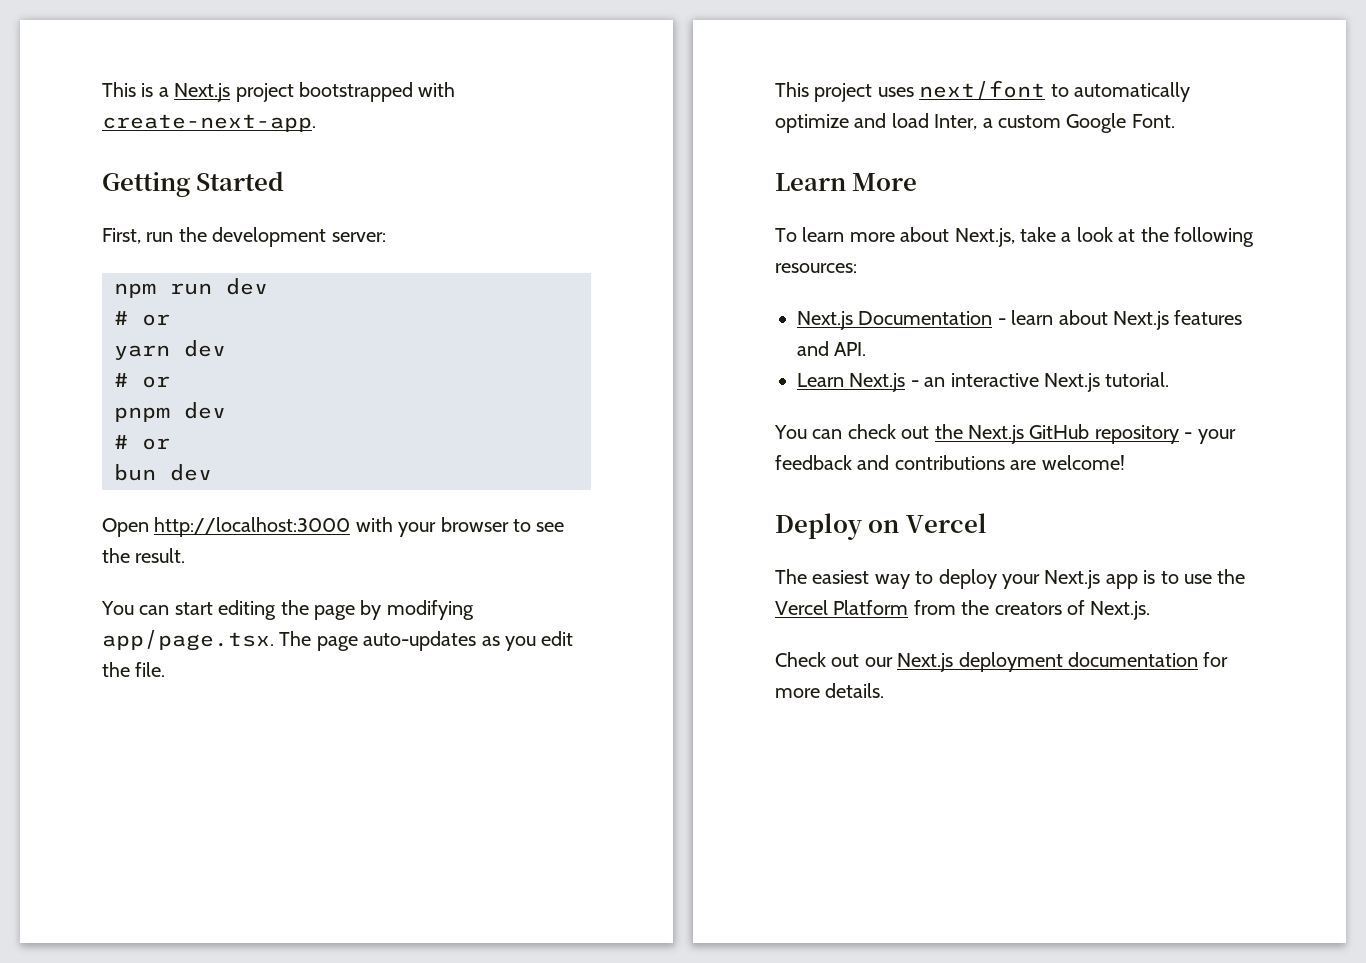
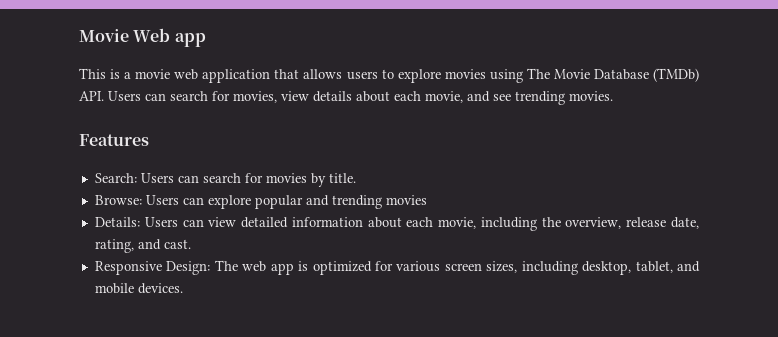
- This is a Next.js project bootstrapped with create-next-app.
- Getting Started
- First, run the development server:
- npm run dev
- # or
- yarn dev
- # or
- pnpm dev
- # or
- bun dev
- Open http://localhost:3000 with your browser to see the result.
- You can start editing the page by modifying app/page.tsx. The page auto-updates as you edit the file.
- This project uses next/font to automatically optimize and load Inter, a custom Google Font.
- Learn More
- To learn more about Next.js, take a look at the following resources:
- Next.js Documentation - learn about Next.js features and API.
- Learn Next.js - an interactive Next.js tutorial.
- You can check out the Next.js GitHub repository - your feedback and contributions are welcome!
- Deploy on Vercel
- The easiest way to deploy your Next.js app is to use the Vercel Platform from the creators of Next.js.
- Check out our Next.js deployment documentation for more details.
+ Movie Web app
+ This is a movie web application that allows users to explore movies using The Movie Database (TMDb) API. Users can search for movies, view details about each movie, and see trending movies.
+ Features
+ Search: Users can search for movies by title.
+ Browse: Users can explore popular and trending movies
+ Details: Users can view detailed information about each movie, including the overview, release date, rating, and cast.
+ Responsive Design: The web app is optimized for various screen sizes, including desktop, tablet, and mobile devices.

